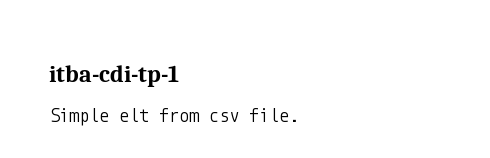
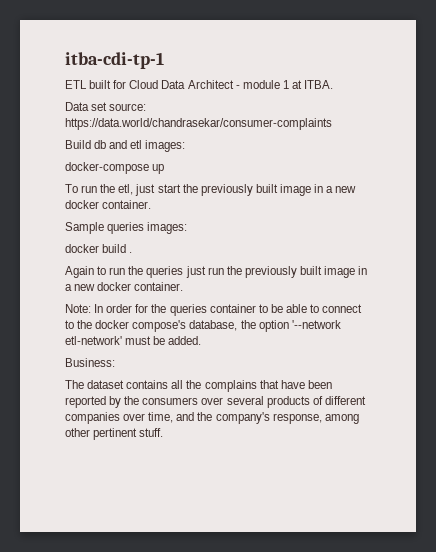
- Simple elt from csv file.
+ ETL built for Cloud Data Architect - module 1 at ITBA.
+ Data set source: https://data.world/chandrasekar/consumer-complaints
+ Build db and etl images:
+ docker-compose up
+ To run the etl, just start the previously built image in a new docker container.
+ Sample queries images:
+ docker build .
+ Again to run the queries just run the previously built image in a new docker container.
+ Note: In order for the queries container to be able to connect to the docker compose's database, the option '--network etl-network' must be added.
+ Business:
+ The dataset contains all the complains that have been reported by the consumers over several products of different companies over time, and the company's response, among other pertinent stuff.

